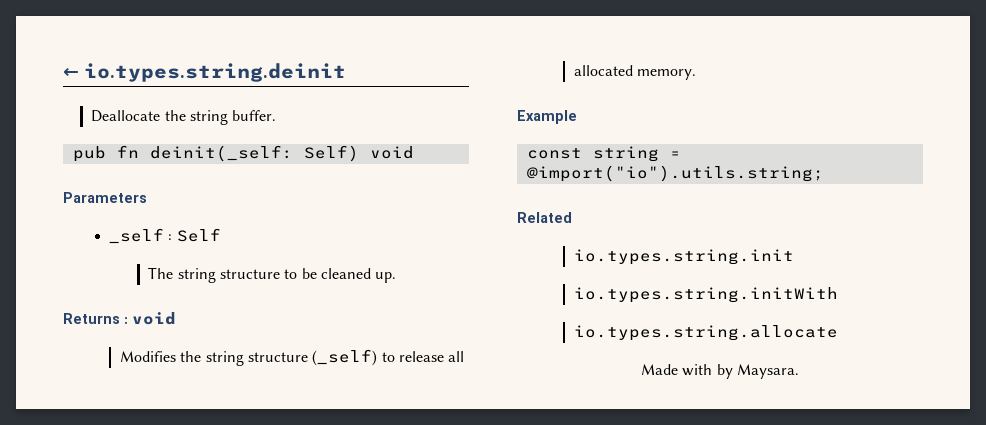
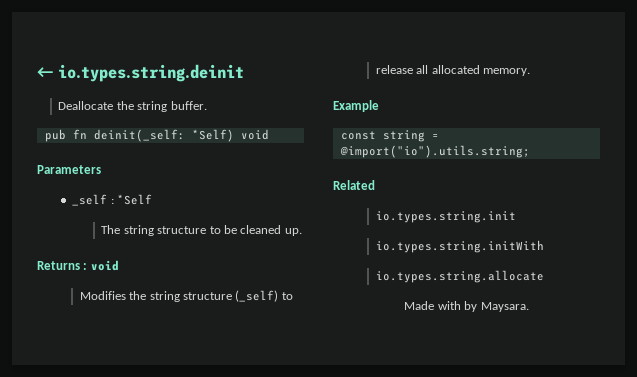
- pub fn deinit(_self: Self) void
+ pub fn deinit(_self: *Self) void
- _self : Self
+ _self : *Self

